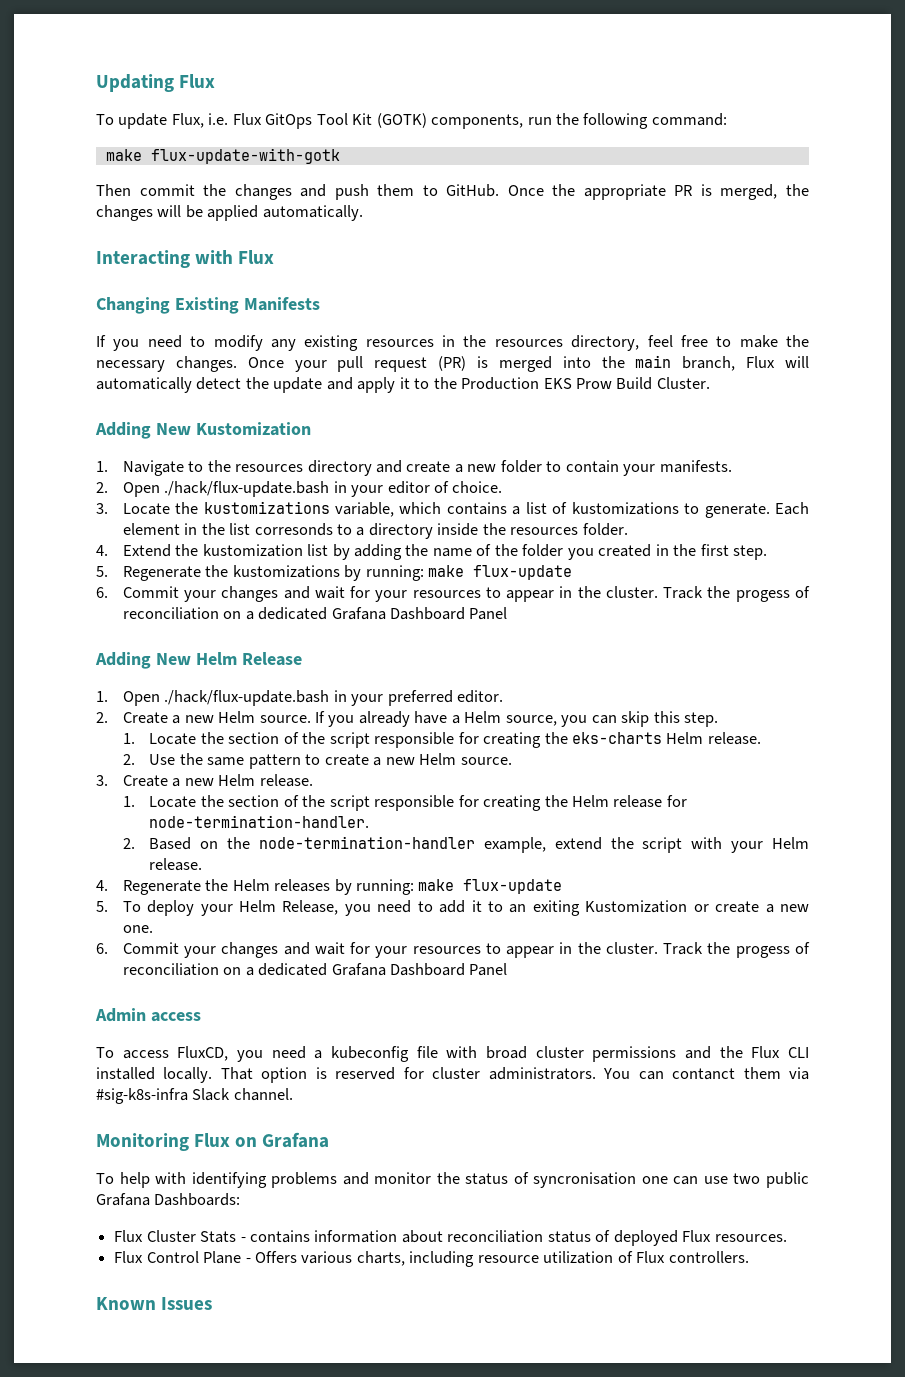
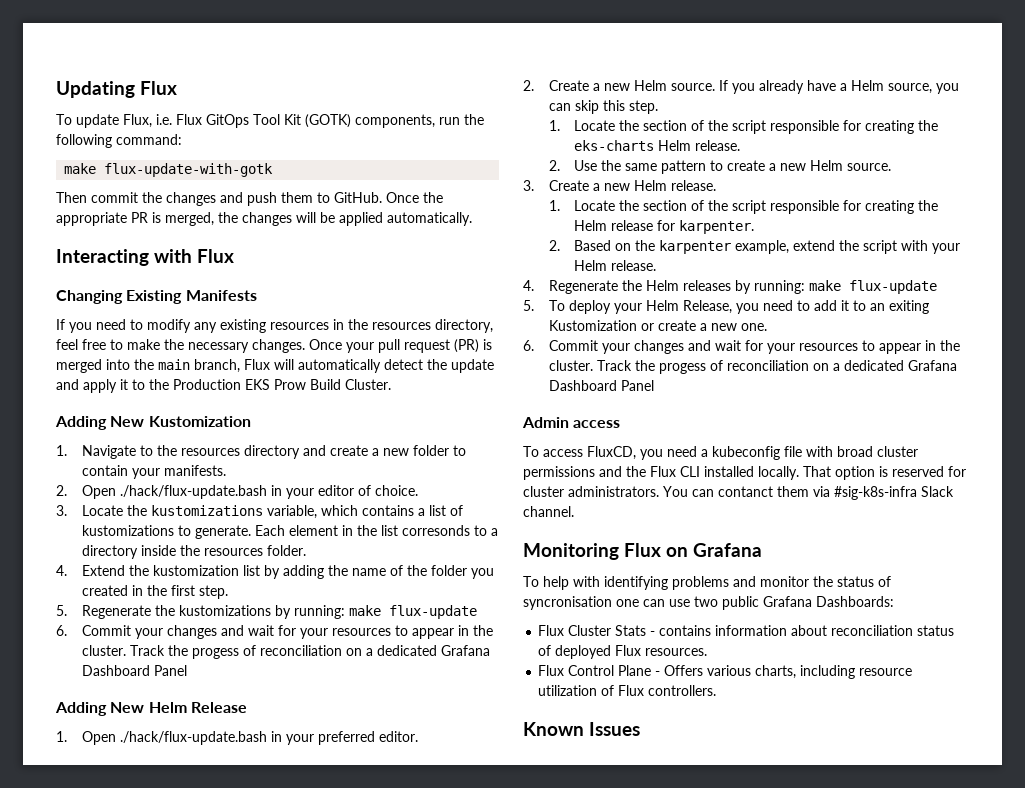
- 1. Locate the section of the script responsible for creating the Helm release for node-termination-handler.
+ 1. Locate the section of the script responsible for creating the Helm release for karpenter.
- 2. Based on the node-termination-handler example, extend the script with your Helm release.
+ 2. Based on the karpenter example, extend the script with your Helm release.

